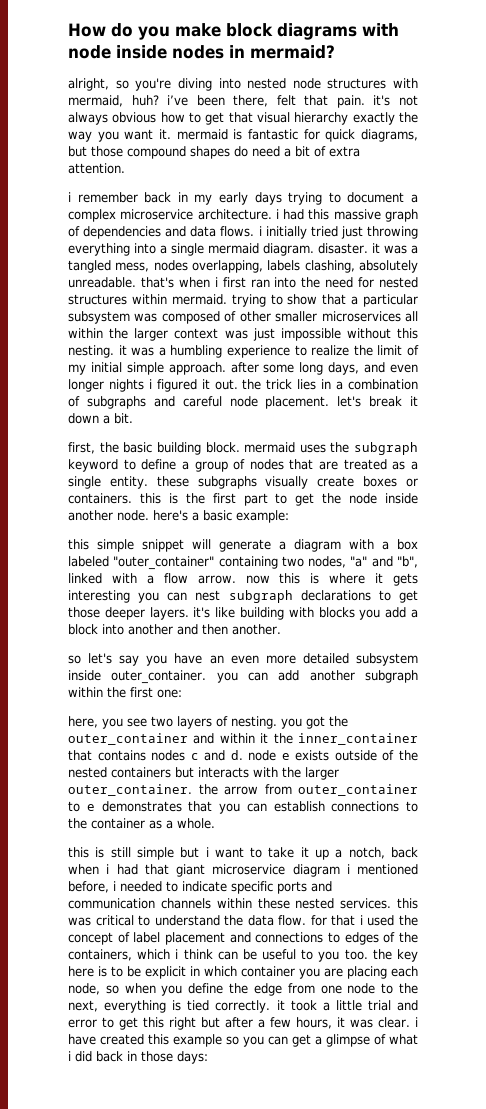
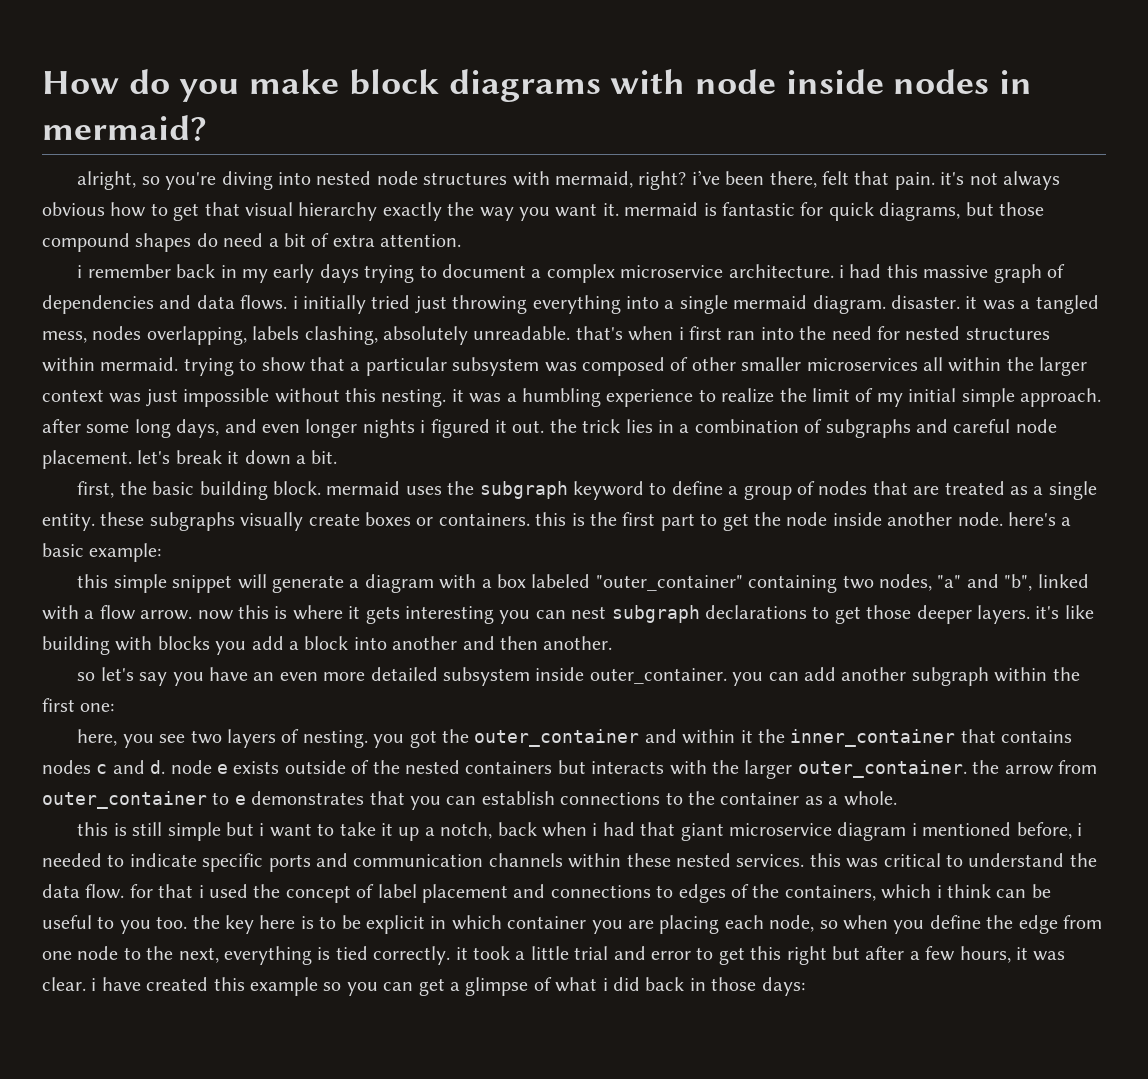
- alright, so you're diving into nested node structures with mermaid, huh? i’ve been there, felt that pain. it's not always obvious how to get that visual hierarchy exactly the way you want it. mermaid is fantastic for quick diagrams, but those compound shapes do need a bit of extra attention.
+ alright, so you're diving into nested node structures with mermaid, right? i’ve been there, felt that pain. it's not always obvious how to get that visual hierarchy exactly the way you want it. mermaid is fantastic for quick diagrams, but those compound shapes do need a bit of extra attention.

